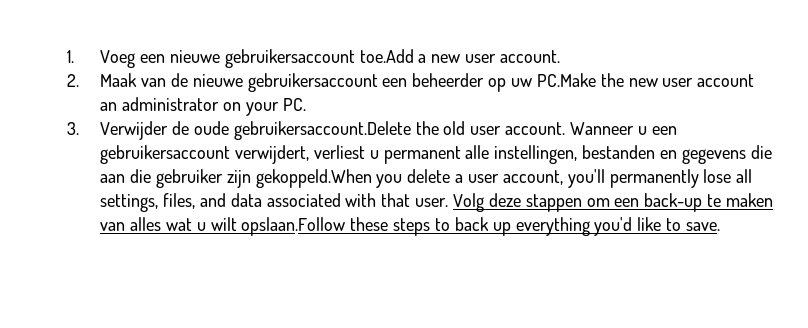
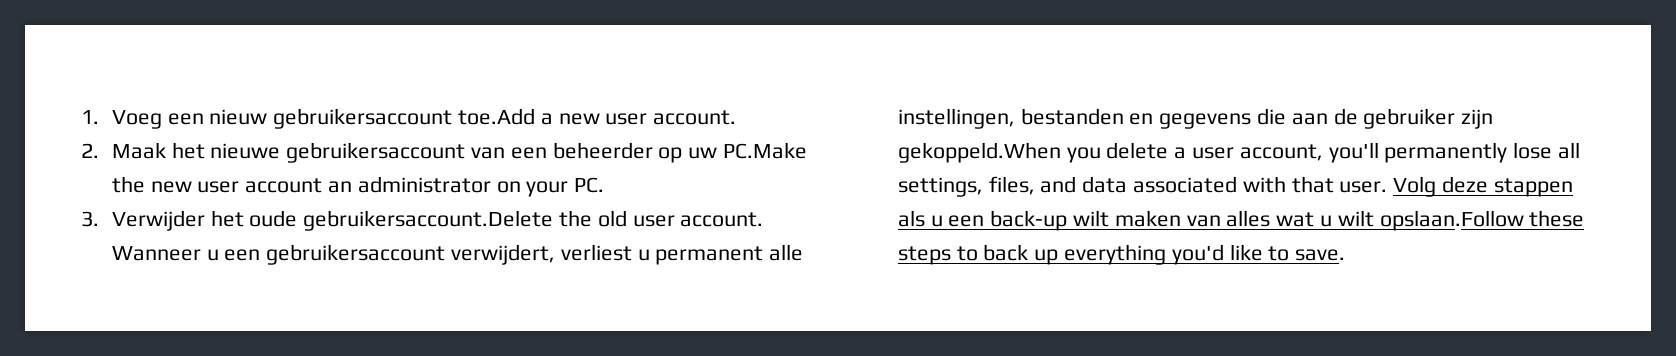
- 1. Voeg een nieuwe gebruikersaccount toe.Add a new user account.
+ 1. Voeg een nieuw gebruikersaccount toe.Add a new user account.
- 2. Maak van de nieuwe gebruikersaccount een beheerder op uw PC.Make the new user account an administrator on your PC.
+ 2. Maak het nieuwe gebruikersaccount van een beheerder op uw PC.Make the new user account an administrator on your PC.
- 3. Verwijder de oude gebruikersaccount.Delete the old user account.
+ 3. Verwijder het oude gebruikersaccount.Delete the old user account.
- Wanneer u een gebruikersaccount verwijdert, verliest u permanent alle instellingen, bestanden en gegevens die aan die gebruiker zijn gekoppeld.When you delete a user account, you'll permanently lose all settings, files, and data associated with that user.
+ Wanneer u een gebruikersaccount verwijdert, verliest u permanent alle instellingen, bestanden en gegevens die aan de gebruiker zijn gekoppeld.When you delete a user account, you'll permanently lose all settings, files, and data associated with that user.
- Volg deze stappen om een back-up te maken van alles wat u wilt opslaan.Follow these steps to back up everything you'd like to save.
+ Volg deze stappen als u een back-up wilt maken van alles wat u wilt opslaan.Follow these steps to back up everything you'd like to save.

